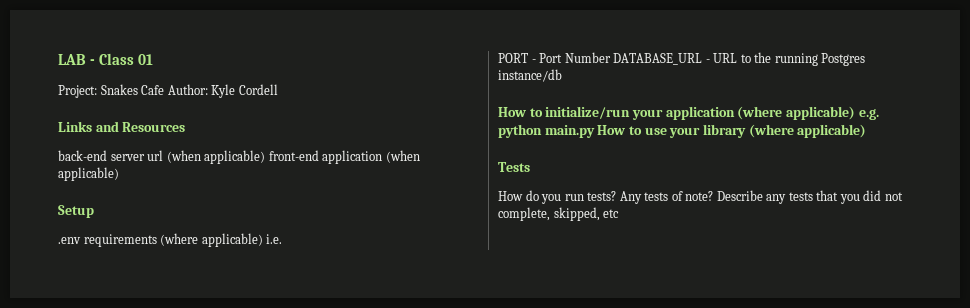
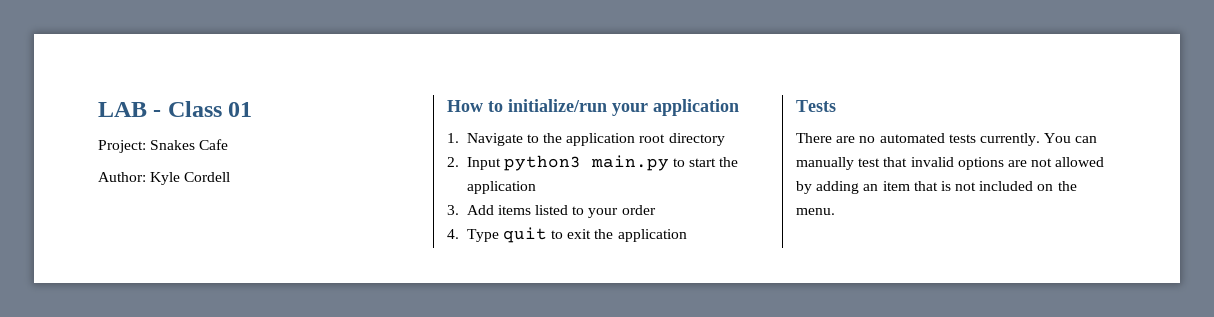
- Project: Snakes Cafe Author: Kyle Cordell
+ Project: Snakes Cafe
+ Author: Kyle Cordell
- Links and Resources
- back-end server url (when applicable) front-end application (when applicable)
- Setup
- .env requirements (where applicable) i.e.
- PORT - Port Number DATABASE_URL - URL to the running Postgres instance/db
- How to initialize/run your application (where applicable) e.g. python main.py How to use your library (where applicable)
+ How to initialize/run your application
+ 1. Navigate to the application root directory
+ 2. Input python3 main.py to start the application
+ 3. Add items listed to your order
+ 4. Type quit to exit the application
  Tests
- How do you run tests? Any tests of note? Describe any tests that you did not complete, skipped, etc
+ There are no automated tests currently. You can manually test that invalid options are not allowed by adding an item that is not included on the menu.

